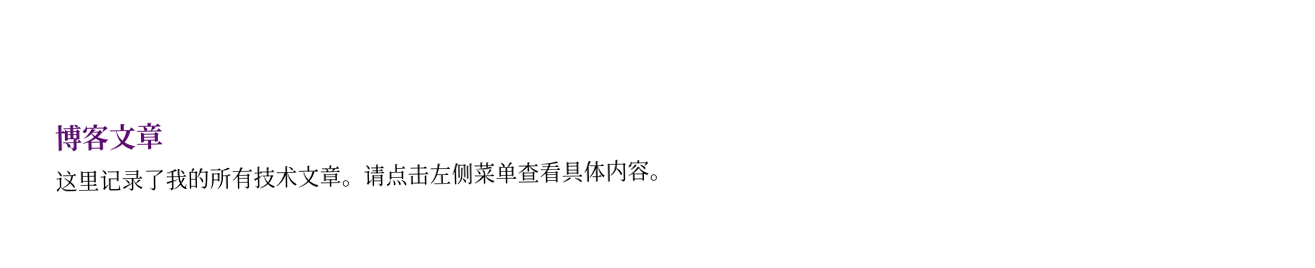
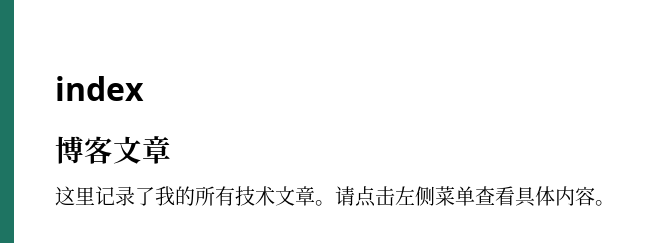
+ index

